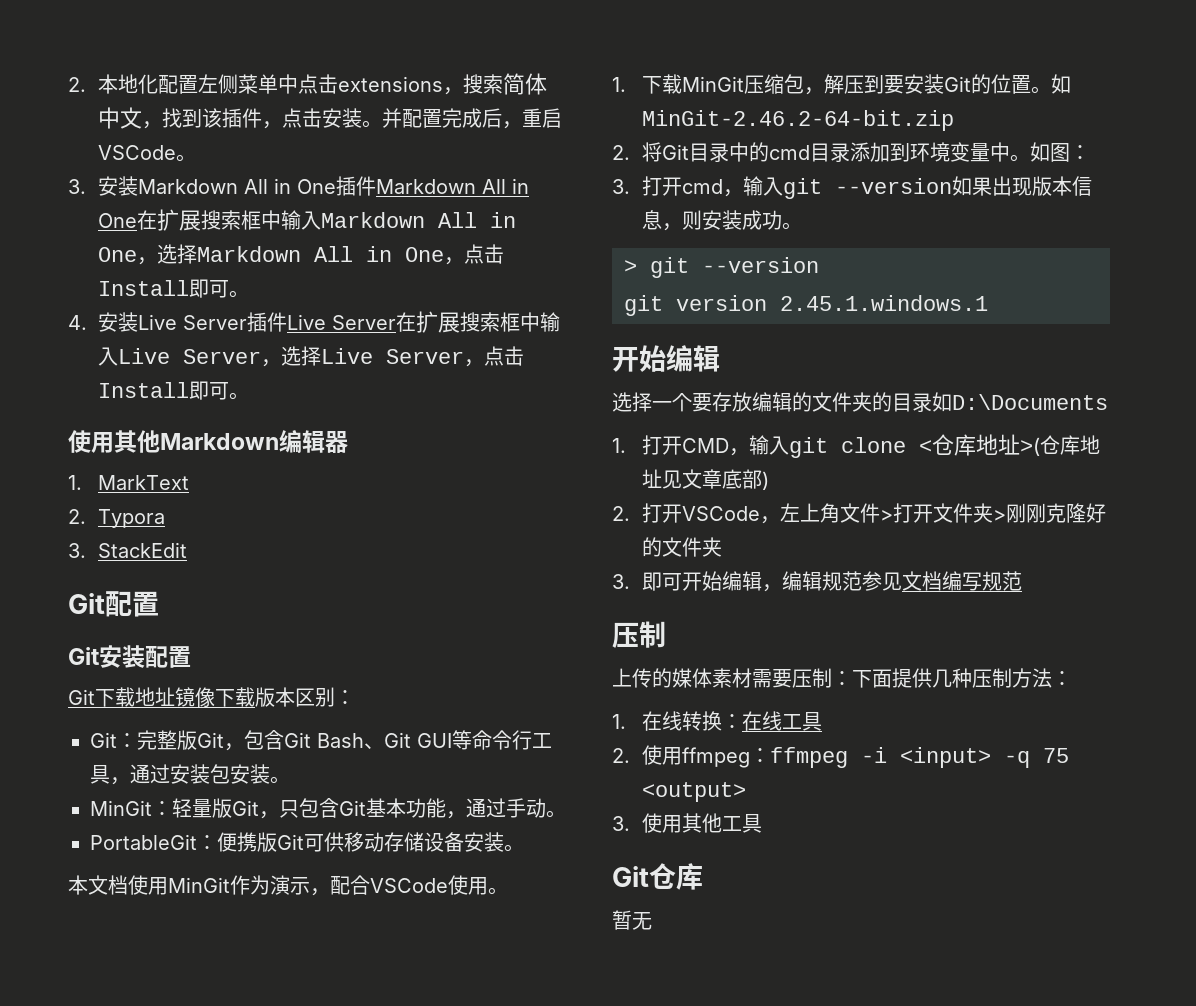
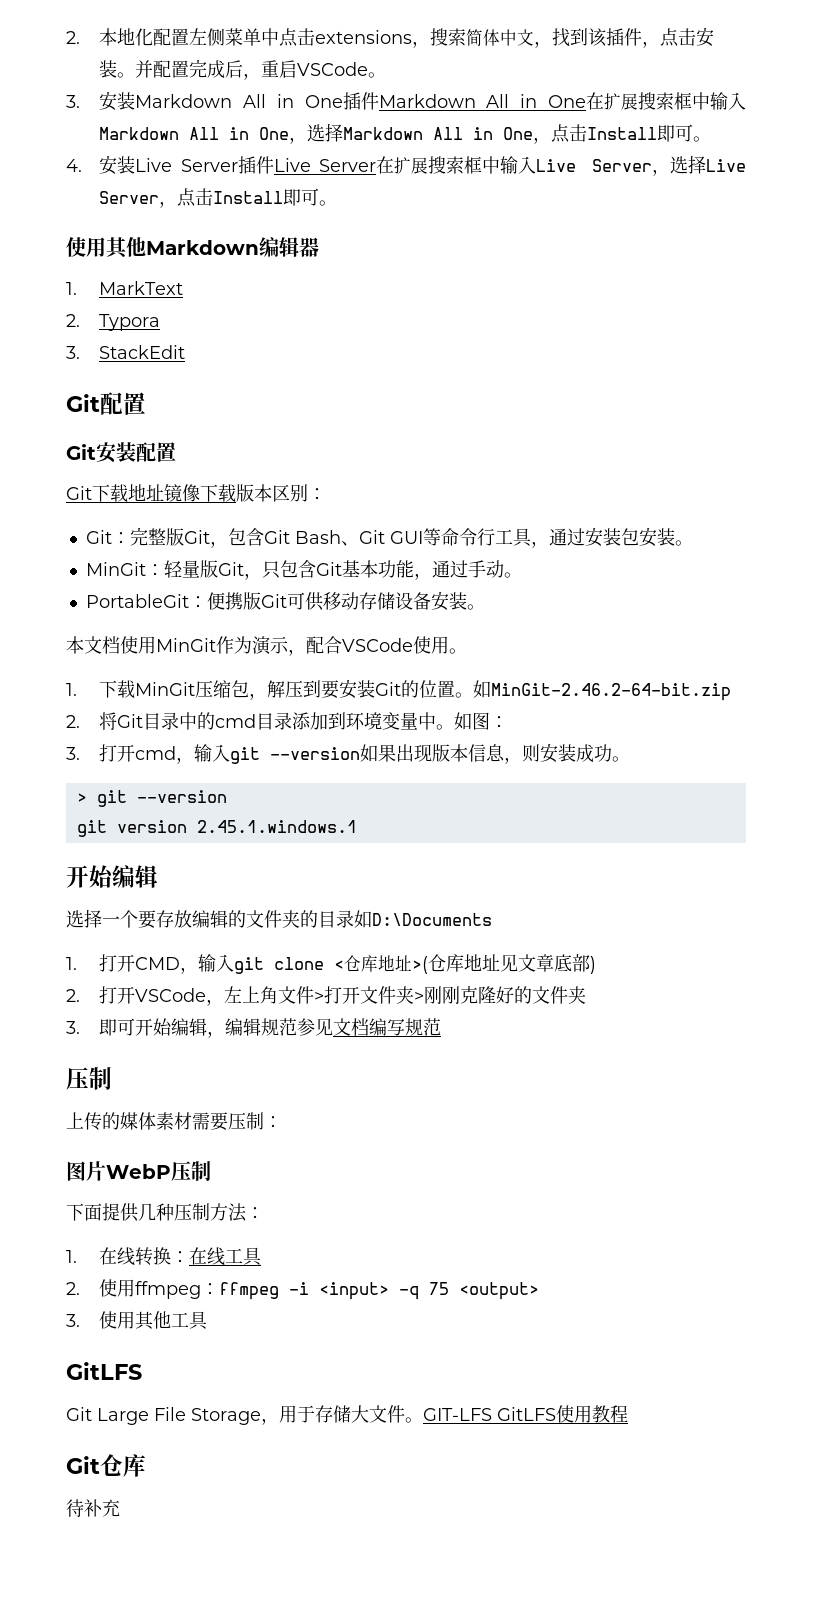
- 上传的媒体素材需要压制：下面提供几种压制方法：
+ 上传的媒体素材需要压制：
+ 图片WebP压制
+ 下面提供几种压制方法：
  3.使用其他工具
+ GitLFS
+ Git Large File Storage，用于存储大文件。GIT-LFS GitLFS使用教程
- 暂无
+ 待补充

